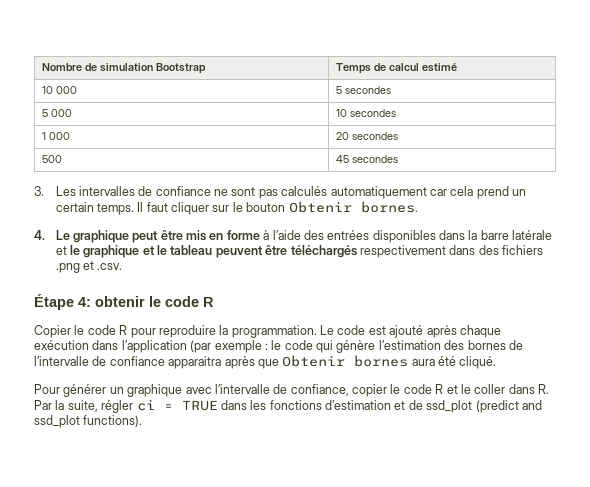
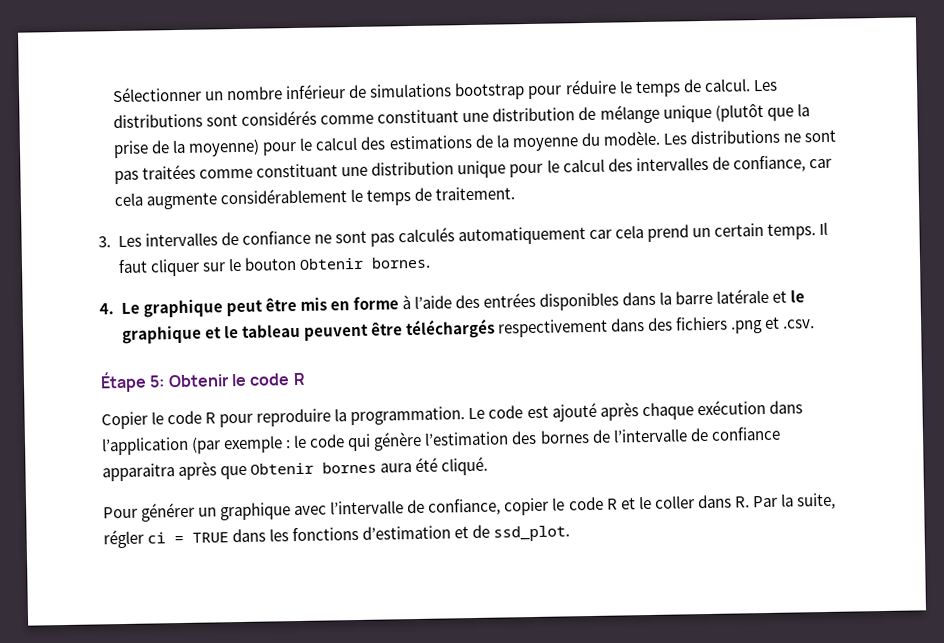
- Nombre de simulation Bootstrap | Temps de calcul estimé
- 10 000 | 5 secondes
- 5 000 | 10 secondes
- 1 000 | 20 secondes
- 500 | 45 secondes
+ Sélectionner un nombre inférieur de simulations bootstrap pour réduire le temps de calcul. Les distributions sont considérés comme constituant une distribution de mélange unique (plutôt que la prise de la moyenne) pour le calcul des estimations de la moyenne du modèle. Les distributions ne sont pas traitées comme constituant une distribution unique pour le calcul des intervalles de confiance, car cela augmente considérablement le temps de traitement.
- Étape 4: obtenir le code R
+ Étape 5: Obtenir le code R
- Pour générer un graphique avec l’intervalle de confiance, copier le code R et le coller dans R. Par la suite, régler ci = TRUE dans les fonctions d’estimation et de ssd_plot (predict and ssd_plot functions).
+ Pour générer un graphique avec l’intervalle de confiance, copier le code R et le coller dans R. Par la suite, régler ci = TRUE dans les fonctions d’estimation et de ssd_plot.

